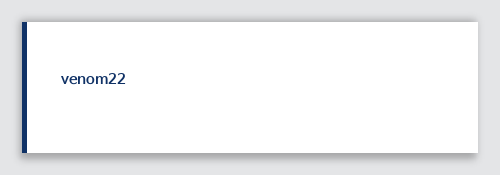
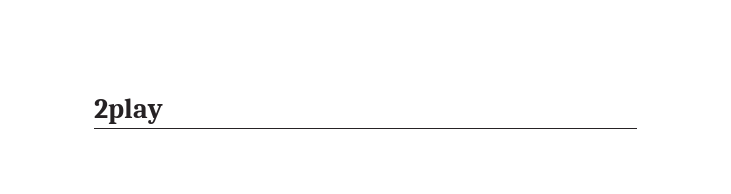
- venom22
+ 2play

